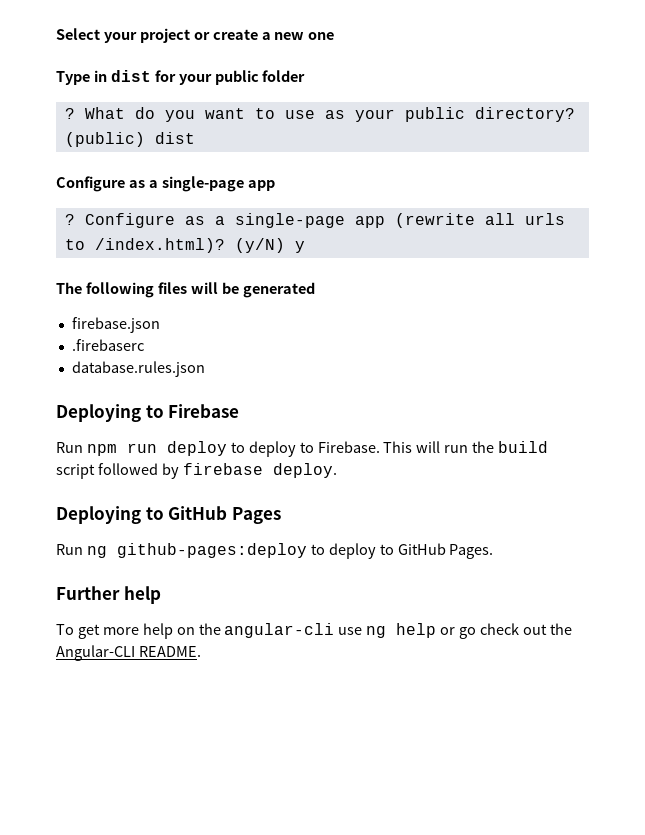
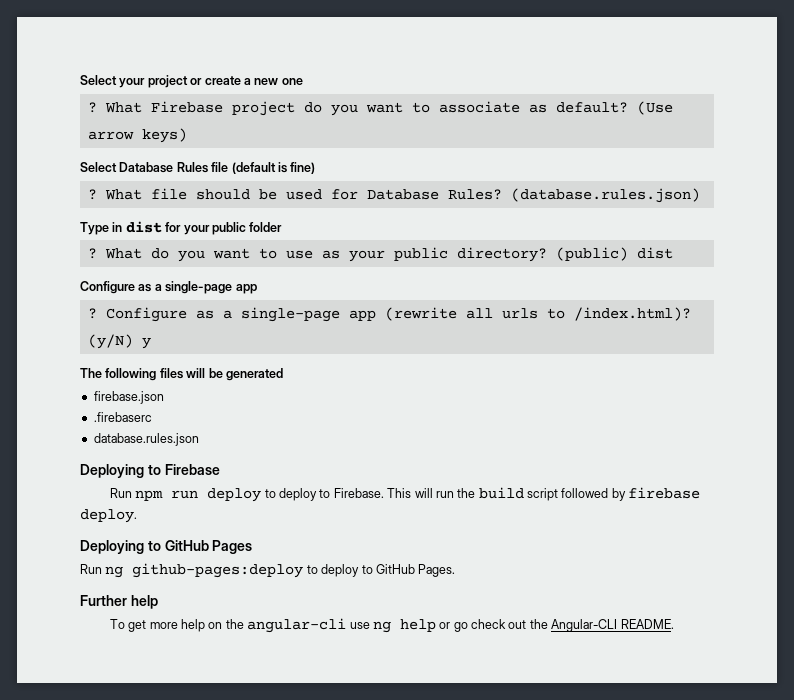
+ ? What Firebase project do you want to associate as default? (Use arrow keys)
+ Select Database Rules file (default is fine)
+ ? What file should be used for Database Rules? (database.rules.json)

